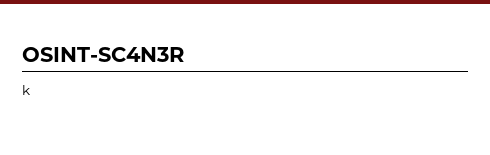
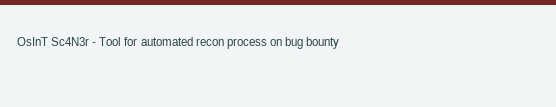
- OSINT-SC4N3R
- k
+ OsInT Sc4N3r - Tool for automated recon process on bug bounty

